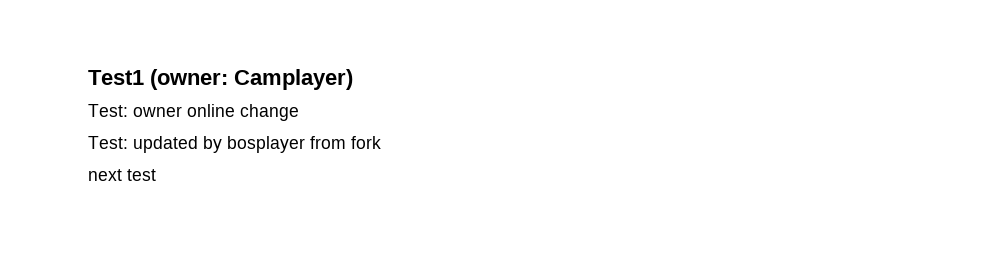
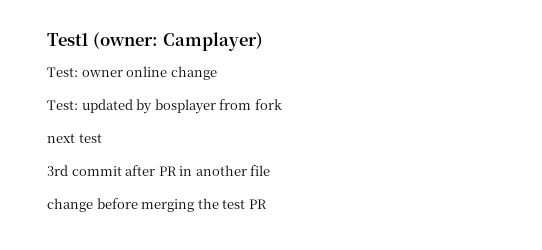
+ 3rd commit after PR in another file
+ change before merging the test PR

